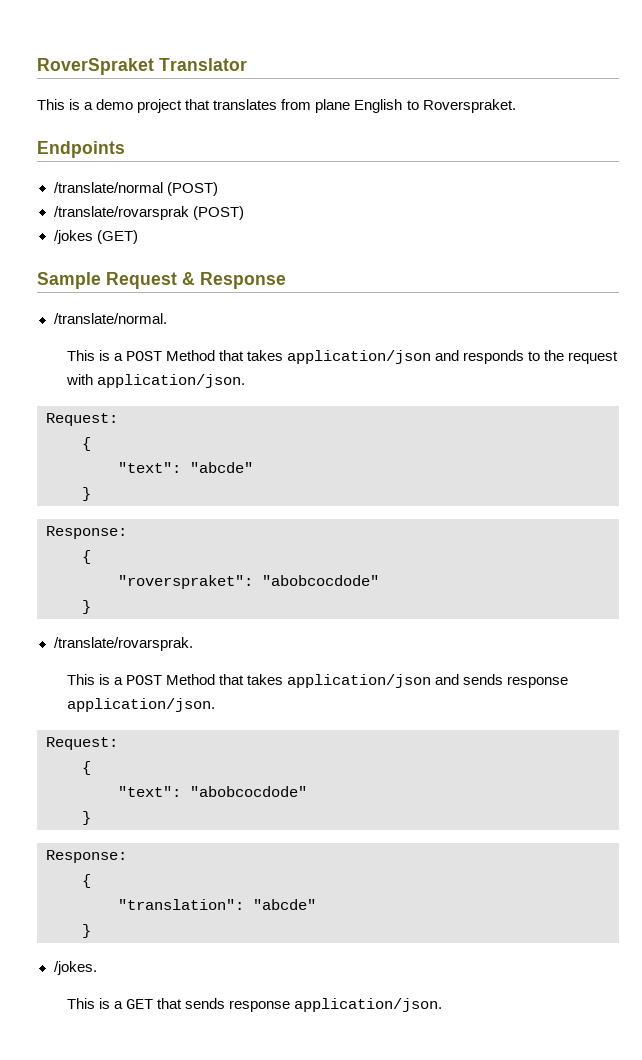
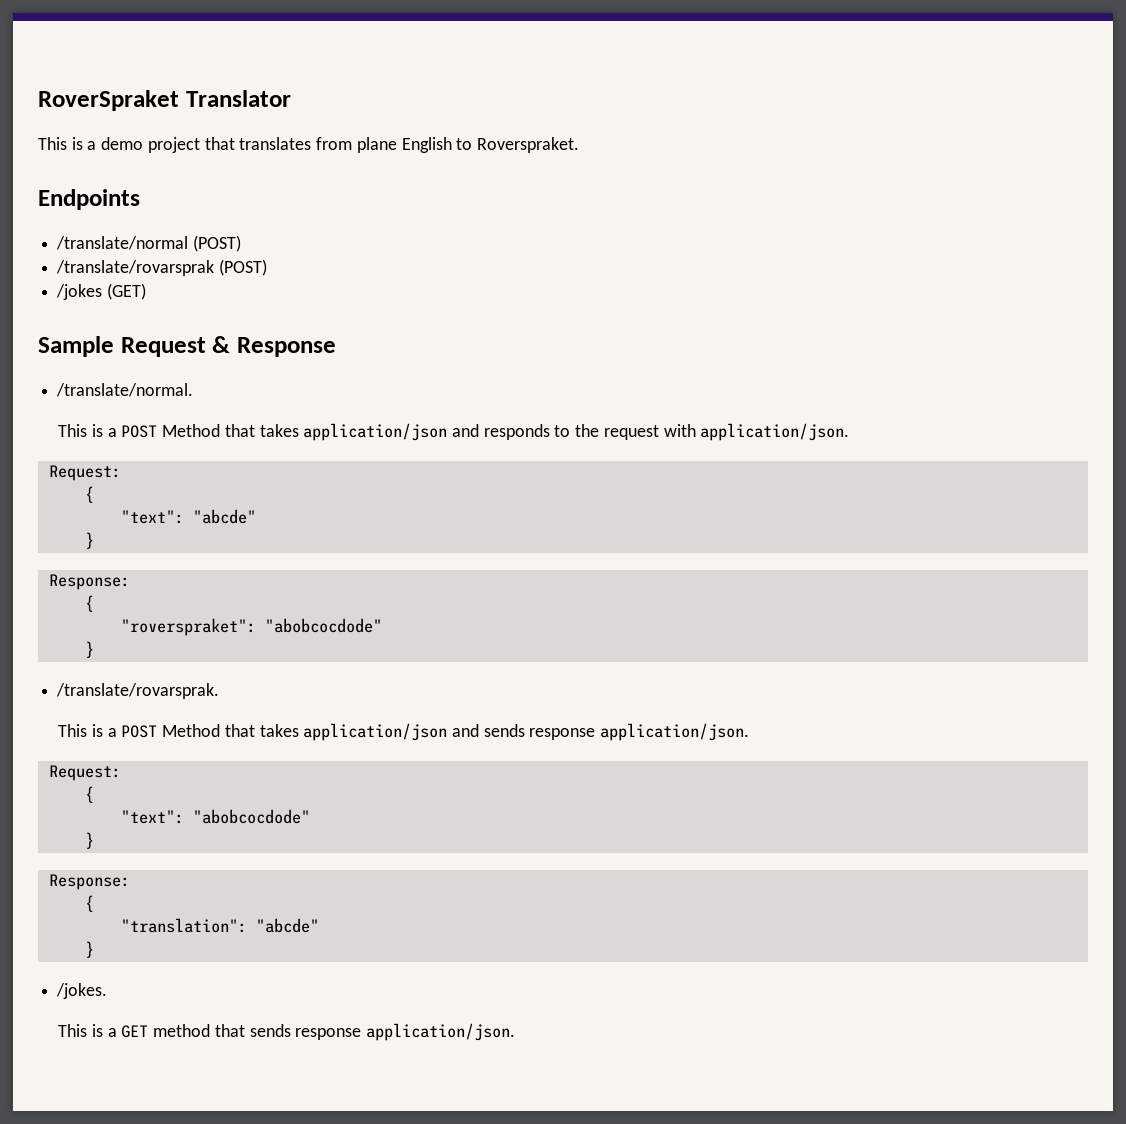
- This is a GET that sends response application/json.
+ This is a GET method that sends response application/json.

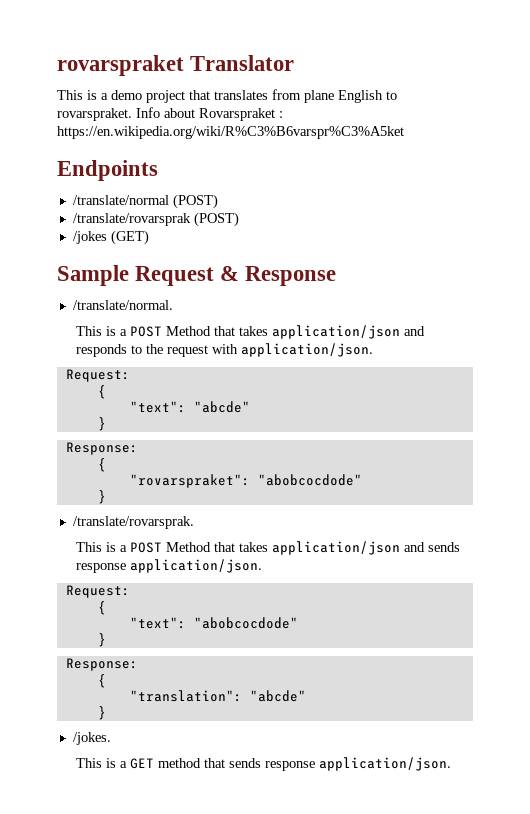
- RoverSpraket Translator
+ rovarspraket Translator
- This is a demo project that translates from plane English to Roverspraket.
+ This is a demo project that translates from plane English to rovarspraket. Info about Rovarspraket : https://en.wikipedia.org/wiki/R%C3%B6varspr%C3%A5ket
- "roverspraket": "abobcocdode"
+ "rovarspraket": "abobcocdode"

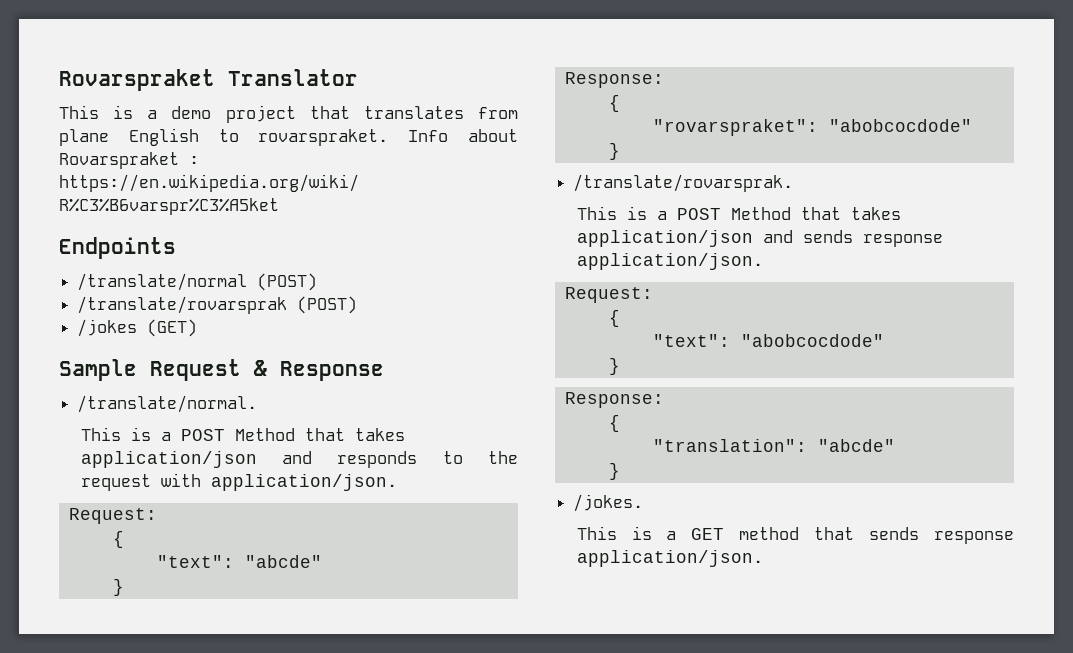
- rovarspraket Translator
+ Rovarspraket Translator

